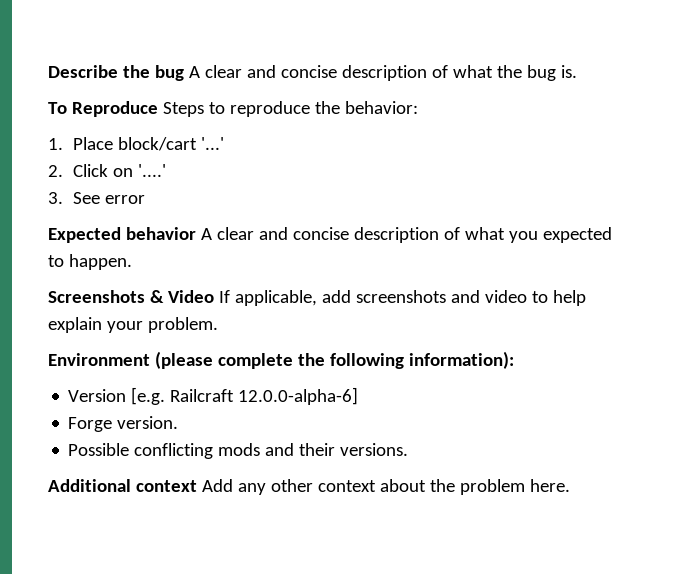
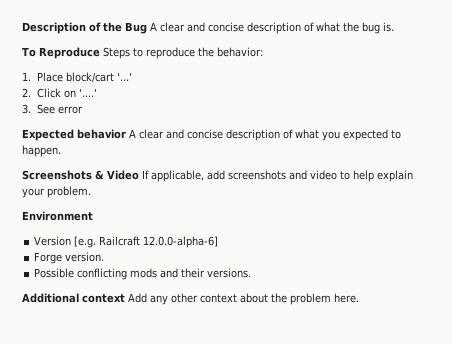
- Describe the bug A clear and concise description of what the bug is.
+ Description of the Bug A clear and concise description of what the bug is.
- Environment (please complete the following information):
+ Environment

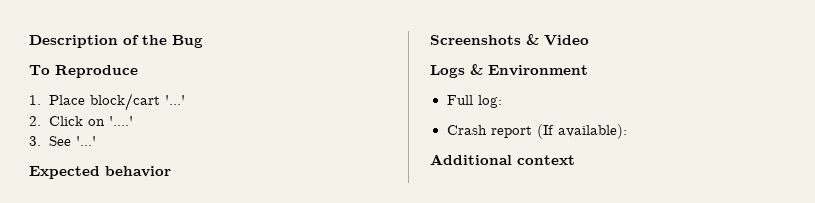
- Description of the Bug A clear and concise description of what the bug is.
- To Reproduce Steps to reproduce the behavior:
+ Description of the Bug
+ To Reproduce
- 3. See error
+ 3. See '...'
- Expected behavior A clear and concise description of what you expected to happen.
- Screenshots & Video If applicable, add screenshots and video to help explain your problem.
- Environment
- Version [e.g. Railcraft 12.0.0-alpha-6]
- Forge version.
- Possible conflicting mods and their versions.
- Additional context Add any other context about the problem here.
+ Expected behavior
+ Screenshots & Video
+ Logs & Environment
+ Full log:
+ Crash report (If available):
+ Additional context

